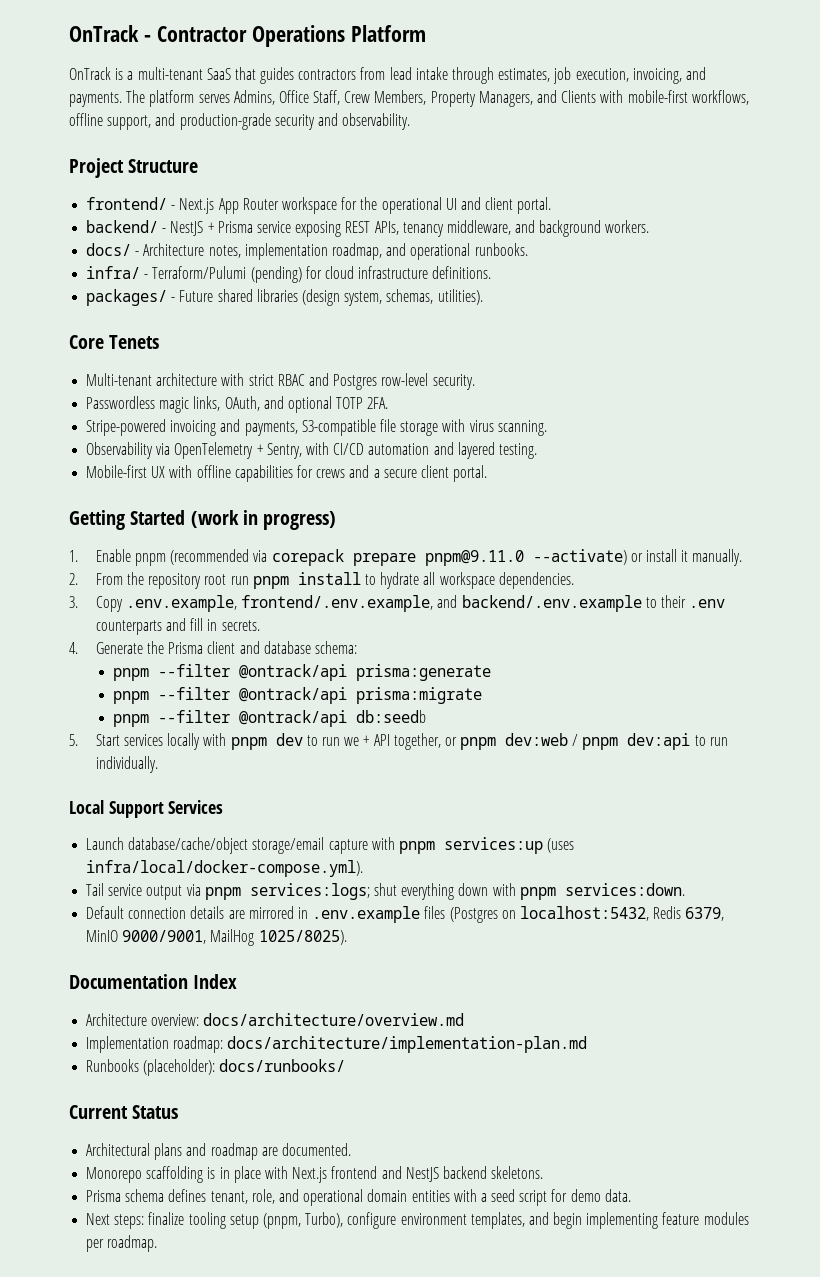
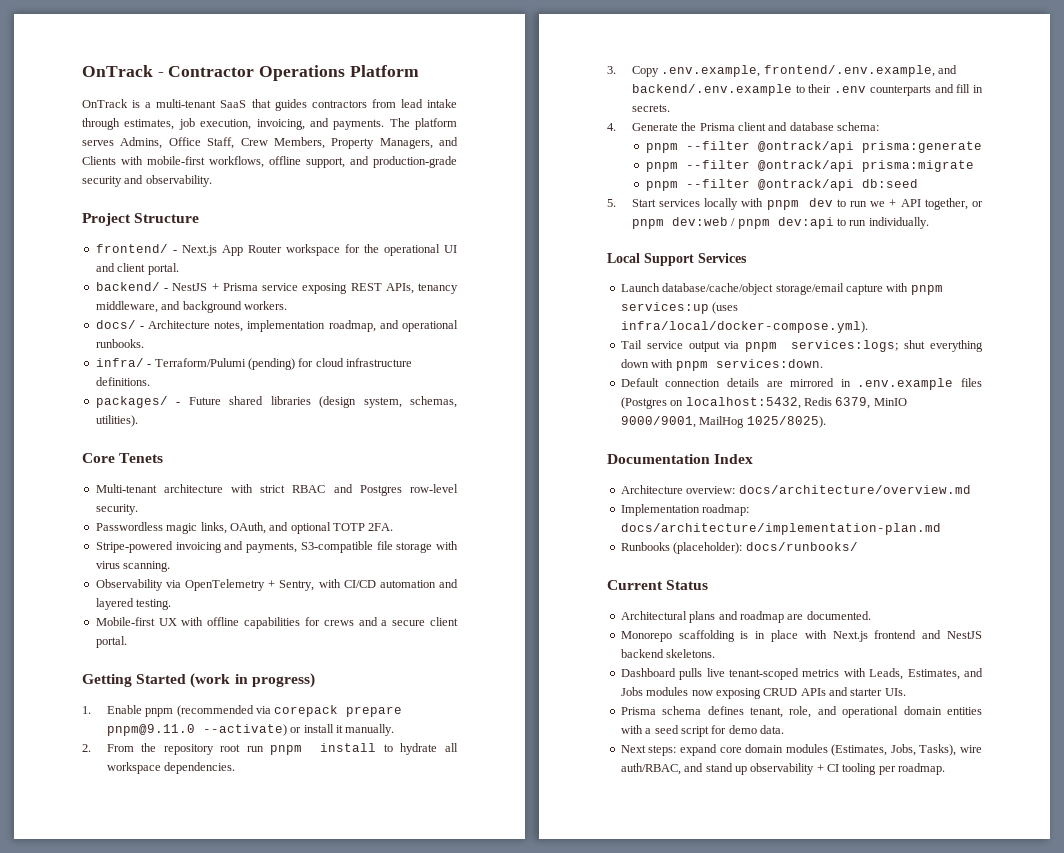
- pnpm --filter @ontrack/api db:seedb
+ pnpm --filter @ontrack/api db:seed
+ Dashboard pulls live tenant-scoped metrics with Leads, Estimates, and Jobs modules now exposing CRUD APIs and starter UIs.
- Next steps: finalize tooling setup (pnpm, Turbo), configure environment templates, and begin implementing feature modules per roadmap.
+ Next steps: expand core domain modules (Estimates, Jobs, Tasks), wire auth/RBAC, and stand up observability + CI tooling per roadmap.

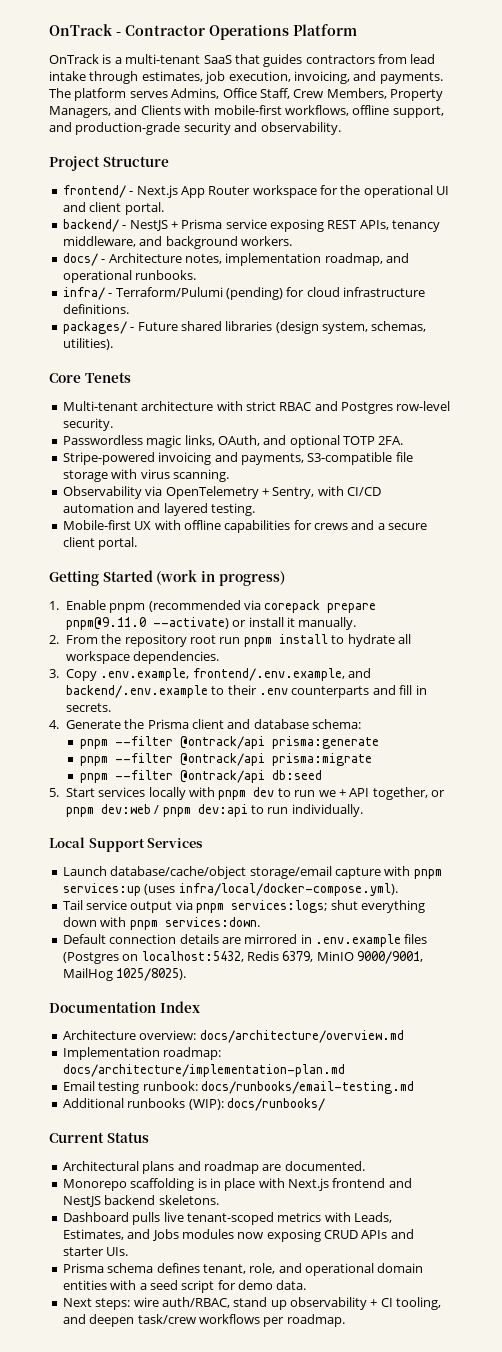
- Runbooks (placeholder): docs/runbooks/
+ Email testing runbook: docs/runbooks/email-testing.md
+ Additional runbooks (WIP): docs/runbooks/
- Next steps: expand core domain modules (Estimates, Jobs, Tasks), wire auth/RBAC, and stand up observability + CI tooling per roadmap.
+ Next steps: wire auth/RBAC, stand up observability + CI tooling, and deepen task/crew workflows per roadmap.

